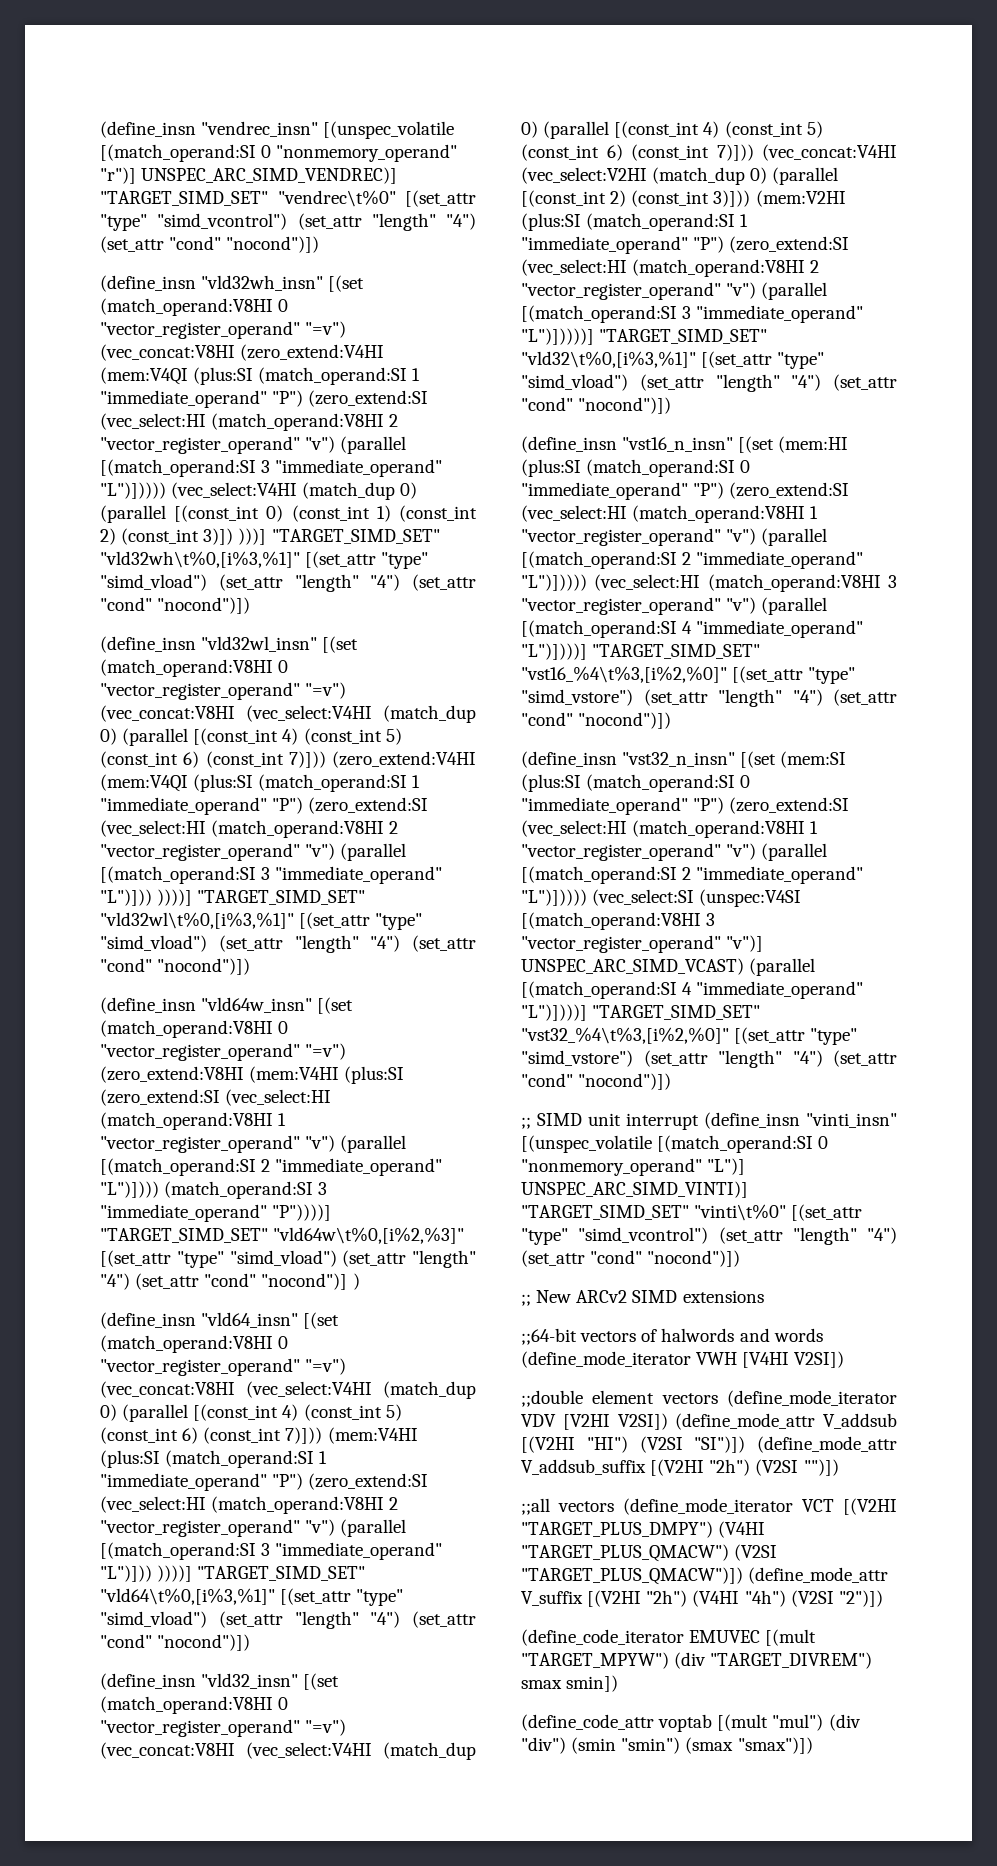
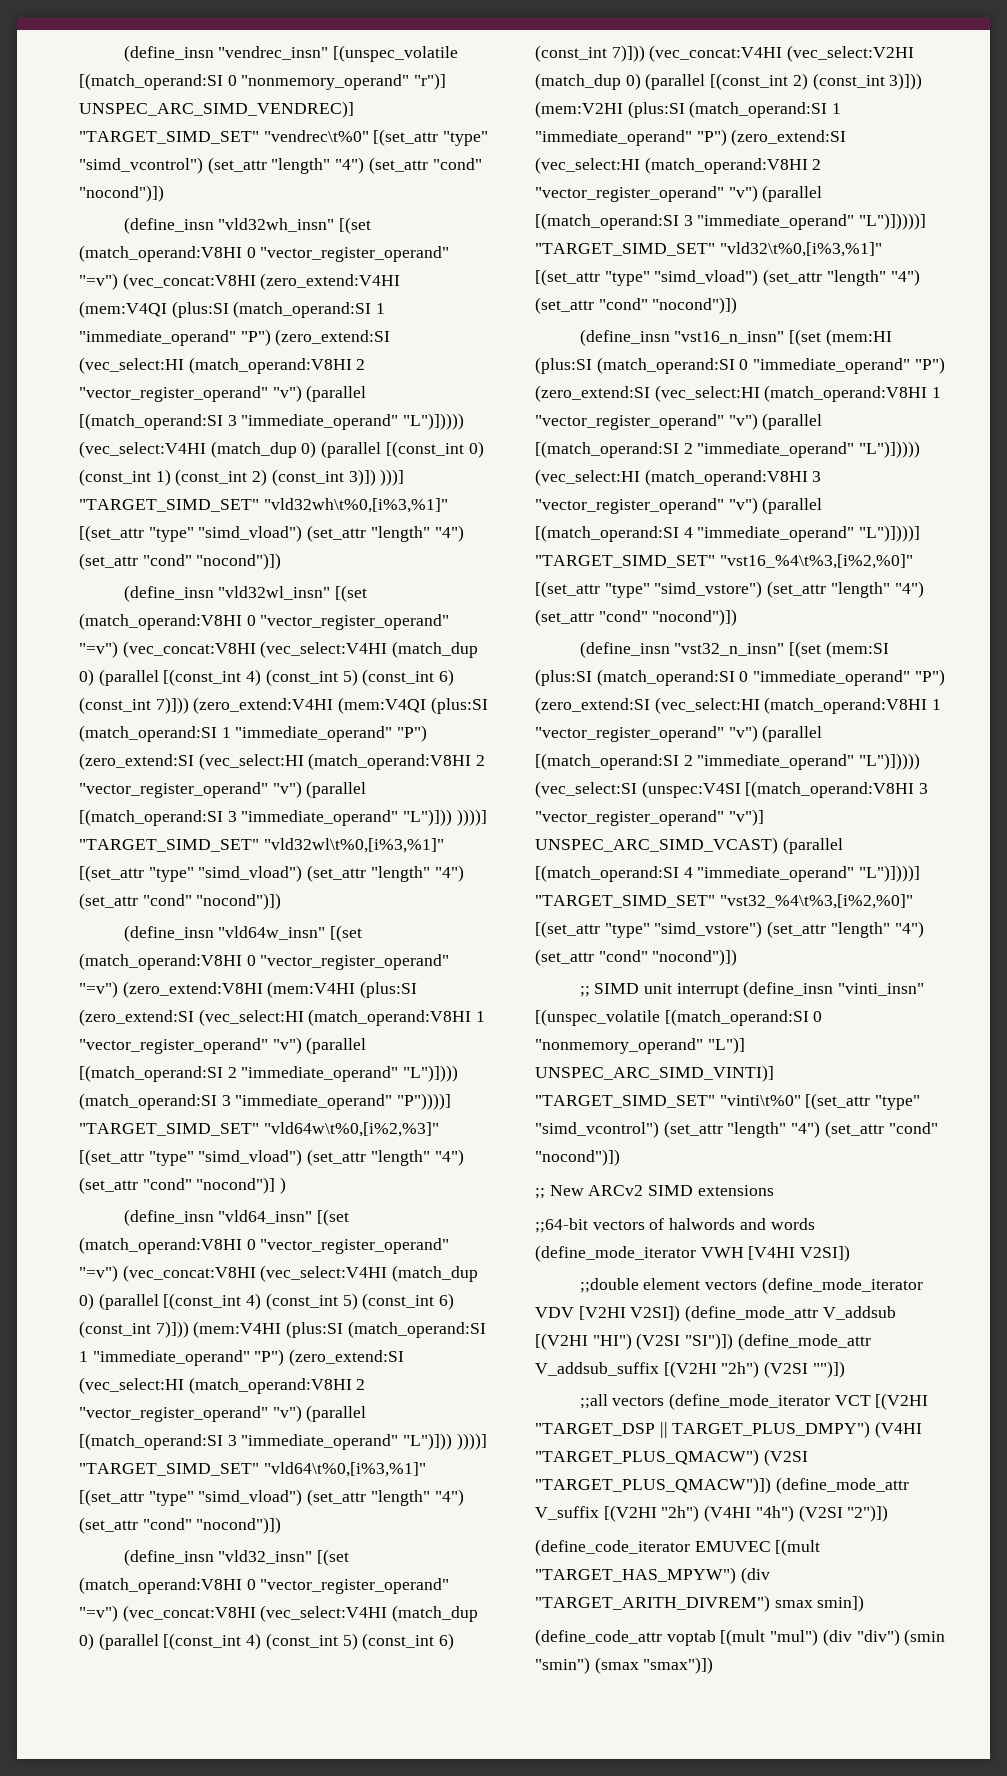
- ;;all vectors (define_mode_iterator VCT [(V2HI "TARGET_PLUS_DMPY") (V4HI "TARGET_PLUS_QMACW") (V2SI "TARGET_PLUS_QMACW")]) (define_mode_attr V_suffix [(V2HI "2h") (V4HI "4h") (V2SI "2")])
+ ;;all vectors (define_mode_iterator VCT [(V2HI "TARGET_DSP || TARGET_PLUS_DMPY") (V4HI "TARGET_PLUS_QMACW") (V2SI "TARGET_PLUS_QMACW")]) (define_mode_attr V_suffix [(V2HI "2h") (V4HI "4h") (V2SI "2")])
- (define_code_iterator EMUVEC [(mult "TARGET_MPYW") (div "TARGET_DIVREM") smax smin])
+ (define_code_iterator EMUVEC [(mult "TARGET_HAS_MPYW") (div "TARGET_ARITH_DIVREM") smax smin])

